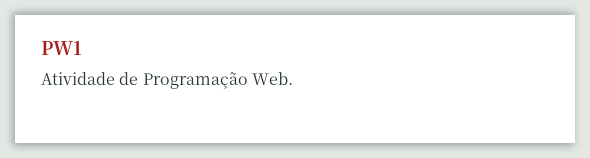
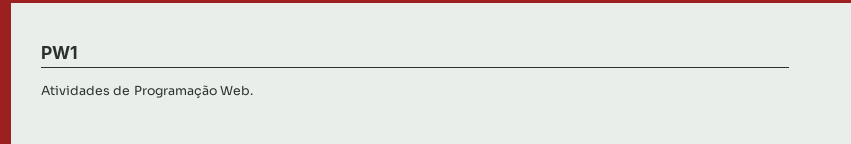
- Atividade de Programação Web.
+ Atividades de Programação Web.

